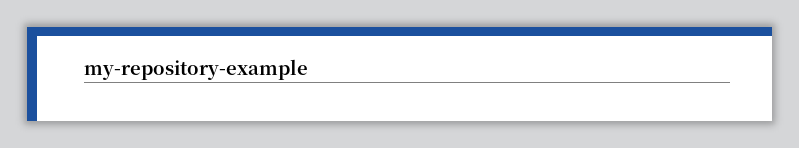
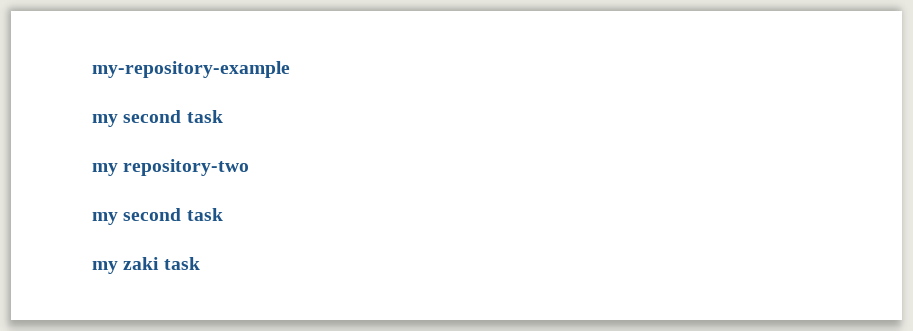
  my-repository-example
+ my second task
+ my repository-two
+ my second task
+ my zaki task

